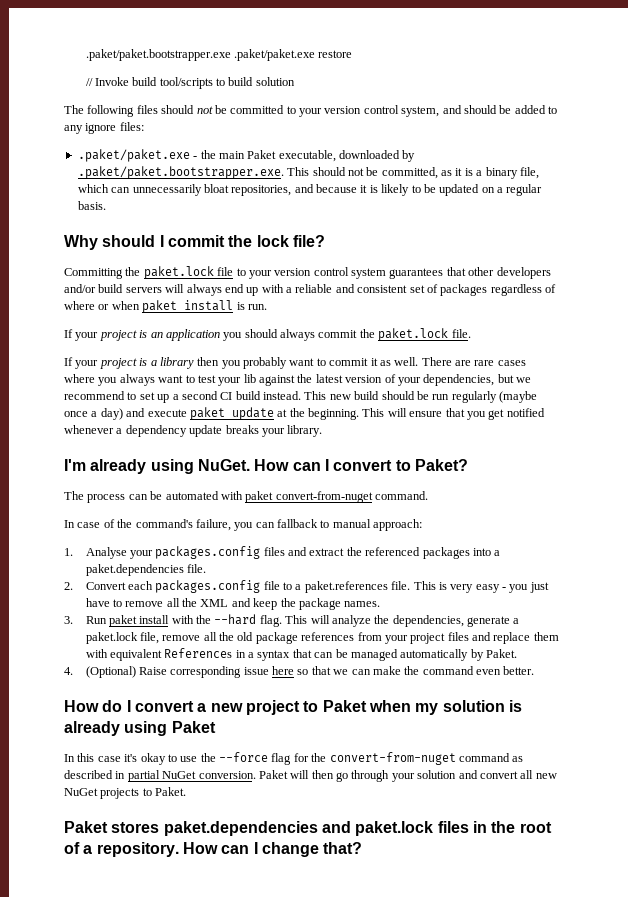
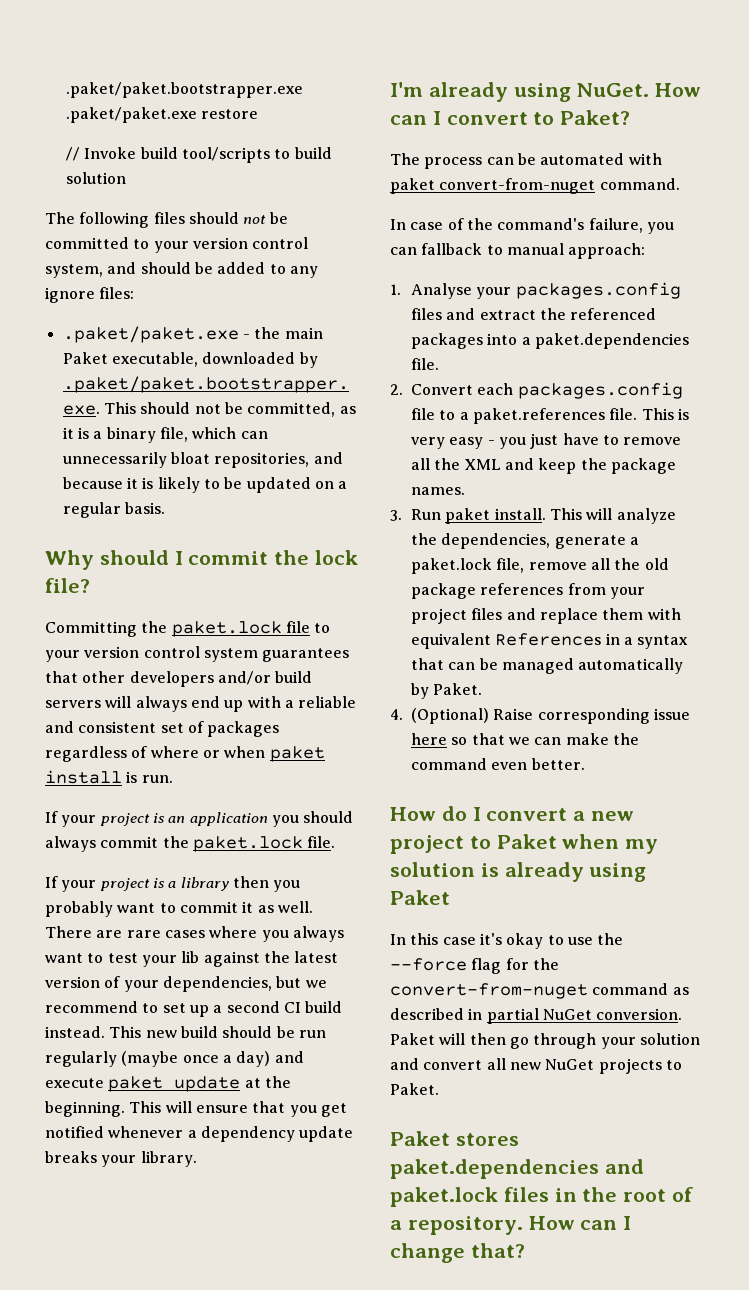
- 3. Run paket install with the --hard flag.
+ 3. Run paket install.

